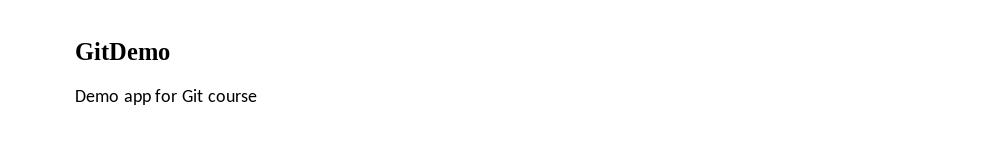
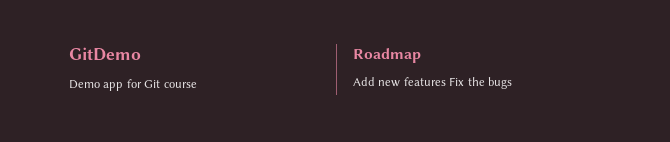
+ Roadmap
+ Add new features Fix the bugs

